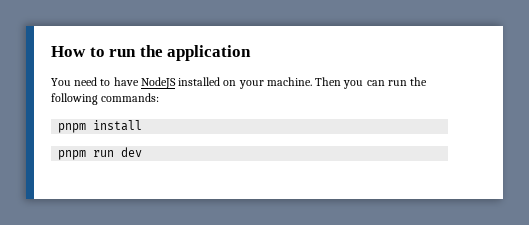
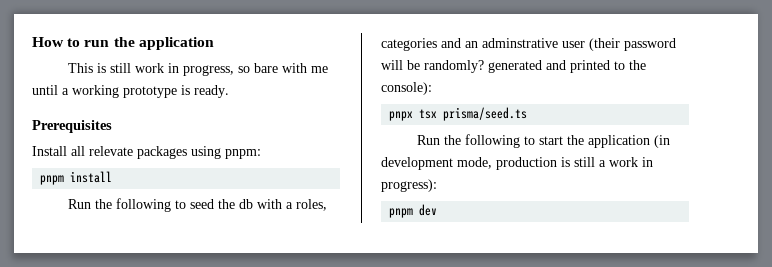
- You need to have NodeJS installed on your machine. Then you can run the following commands:
+ This is still work in progress, so bare with me until a working prototype is ready.
+ Prerequisites
+ Install all relevate packages using pnpm:
  pnpm install
- pnpm run dev
+ Run the following to seed the db with a roles, categories and an adminstrative user (their password will be randomly? generated and printed to the console):
+ pnpx tsx prisma/seed.ts
+ Run the following to start the application (in development mode, production is still a work in progress):
+ pnpm dev

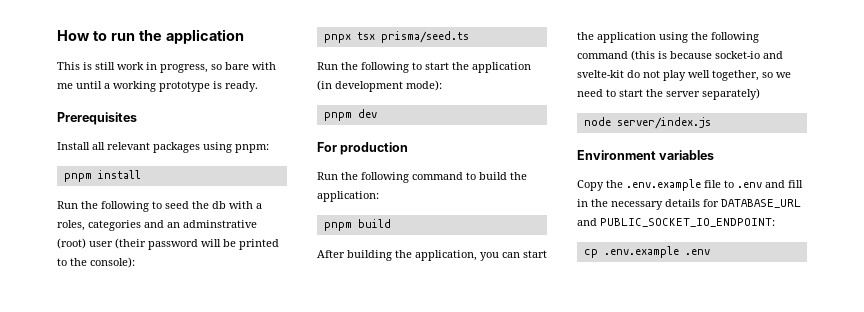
- Install all relevate packages using pnpm:
+ Install all relevant packages using pnpm:
- Run the following to seed the db with a roles, categories and an adminstrative user (their password will be randomly? generated and printed to the console):
+ Run the following to seed the db with a roles, categories and an adminstrative (root) user (their password will be printed to the console):
- Run the following to start the application (in development mode, production is still a work in progress):
+ Run the following to start the application (in development mode):
  pnpm dev
+ For production
+ Run the following command to build the application:
+ pnpm build
+ After building the application, you can start the application using the following command (this is because socket-io and svelte-kit do not play well together, so we need to start the server separately)
+ node server/index.js
+ Environment variables
+ Copy the .env.example file to .env and fill in the necessary details for DATABASE_URL and PUBLIC_SOCKET_IO_ENDPOINT:
+ cp .env.example .env

